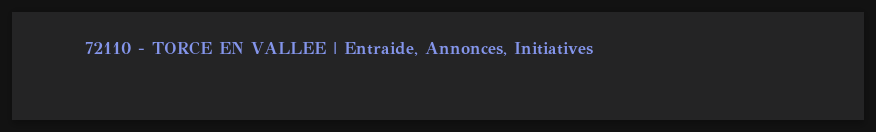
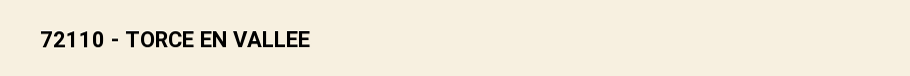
- 72110 - TORCE EN VALLEE | Entraide, Annonces, Initiatives
+ 72110 - TORCE EN VALLEE

